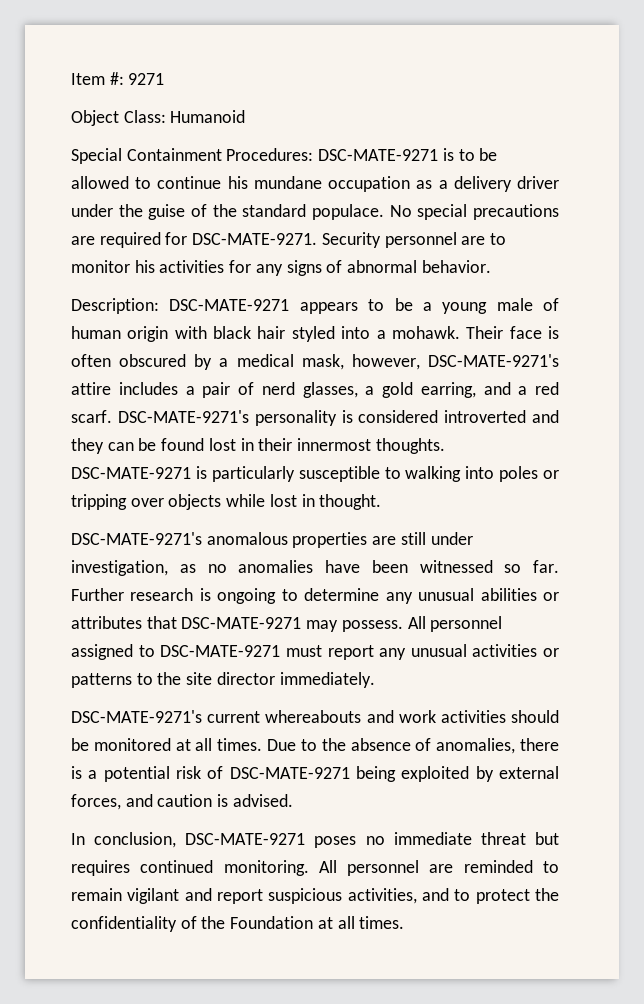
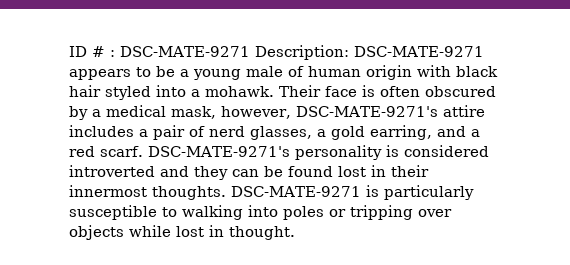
- Item #: 9271
- Object Class: Humanoid
- Special Containment Procedures: DSC-MATE-9271 is to be allowed to continue his mundane occupation as a delivery driver under the guise of the standard populace. No special precautions are required for DSC-MATE-9271. Security personnel are to monitor his activities for any signs of abnormal behavior.
- Description: DSC-MATE-9271 appears to be a young male of human origin with black hair styled into a mohawk.
+ ID # : DSC-MATE-9271 Description: DSC-MATE-9271 appears to be a young male of human origin with black hair styled into a mohawk.
- DSC-MATE-9271's anomalous properties are still under investigation, as no anomalies have been witnessed so far. Further research is ongoing to determine any unusual abilities or attributes that DSC-MATE-9271 may possess. All personnel assigned to DSC-MATE-9271 must report any unusual activities or patterns to the site director immediately.
- DSC-MATE-9271's current whereabouts and work activities should be monitored at all times. Due to the absence of anomalies, there is a potential risk of DSC-MATE-9271 being exploited by external forces, and caution is advised.
- In conclusion, DSC-MATE-9271 poses no immediate threat but requires continued monitoring. All personnel are reminded to remain vigilant and report suspicious activities, and to protect the confidentiality of the Foundation at all times.

